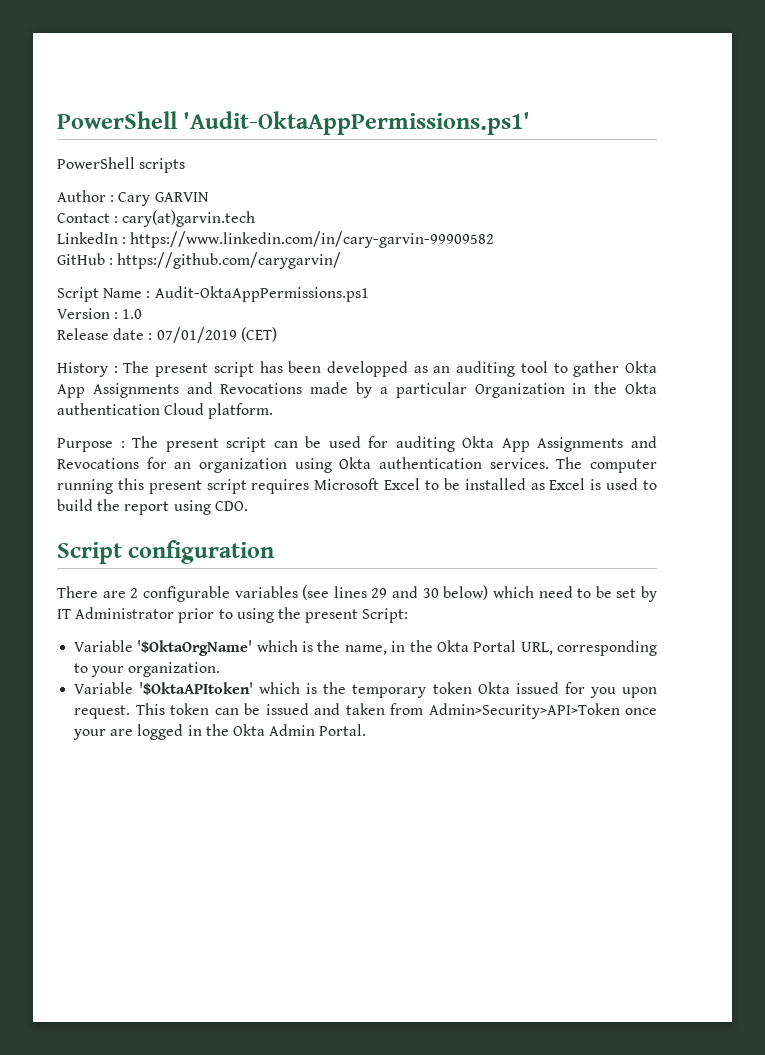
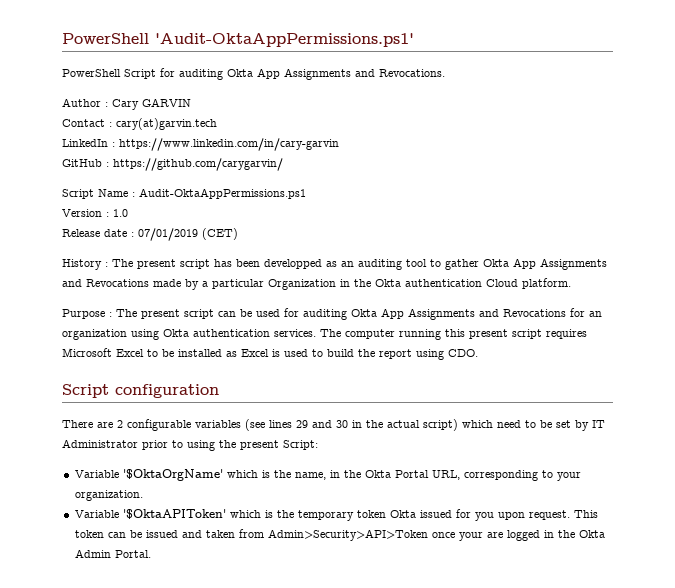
- PowerShell scripts
+ PowerShell Script for auditing Okta App Assignments and Revocations.
- LinkedIn : https://www.linkedin.com/in/cary-garvin-99909582
+ LinkedIn : https://www.linkedin.com/in/cary-garvin
- There are 2 configurable variables (see lines 29 and 30 below) which need to be set by IT Administrator prior to using the present Script:
+ There are 2 configurable variables (see lines 29 and 30 in the actual script) which need to be set by IT Administrator prior to using the present Script:
- Variable '$OktaAPItoken' which is the temporary token Okta issued for you upon request.
+ Variable '$OktaAPIToken' which is the temporary token Okta issued for you upon request.

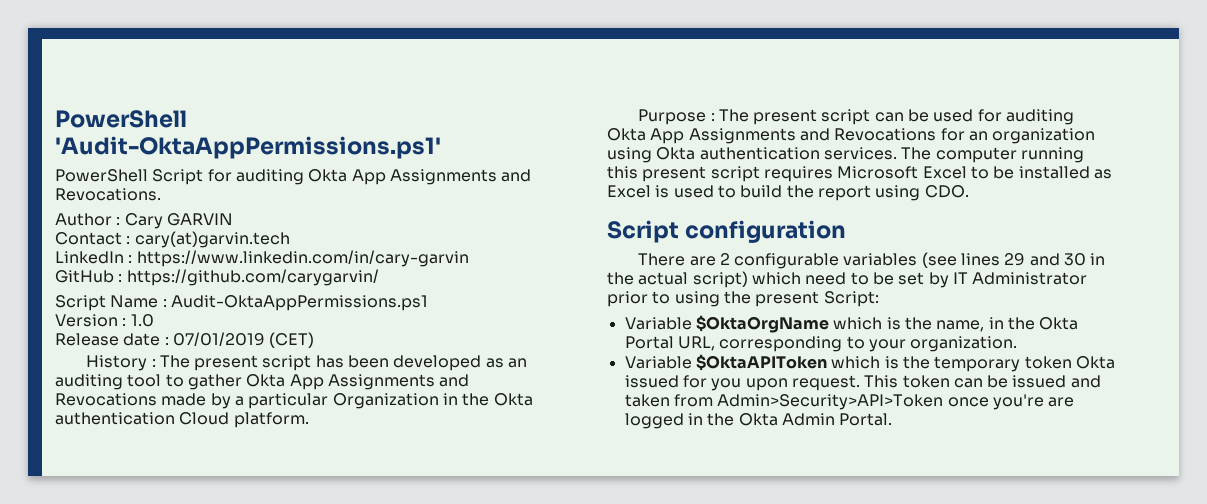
- History : The present script has been developped as an auditing tool to gather Okta App Assignments and Revocations made by a particular Organization in the Okta authentication Cloud platform.
+ History : The present script has been developed as an auditing tool to gather Okta App Assignments and Revocations made by a particular Organization in the Okta authentication Cloud platform.
- Variable '$OktaOrgName' which is the name, in the Okta Portal URL, corresponding to your organization.
+ Variable $OktaOrgName which is the name, in the Okta Portal URL, corresponding to your organization.
- Variable '$OktaAPIToken' which is the temporary token Okta issued for you upon request.
+ Variable $OktaAPIToken which is the temporary token Okta issued for you upon request.
- This token can be issued and taken from Admin>Security>API>Token once your are logged in the Okta Admin Portal.
+ This token can be issued and taken from Admin>Security>API>Token once you're are logged in the Okta Admin Portal.

